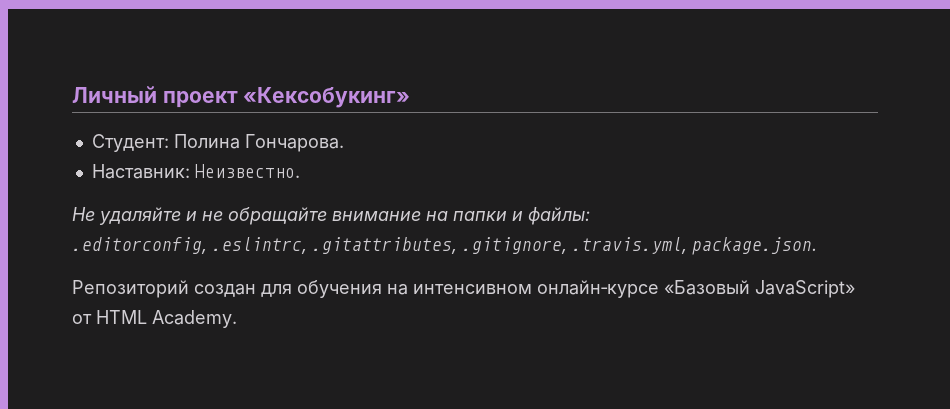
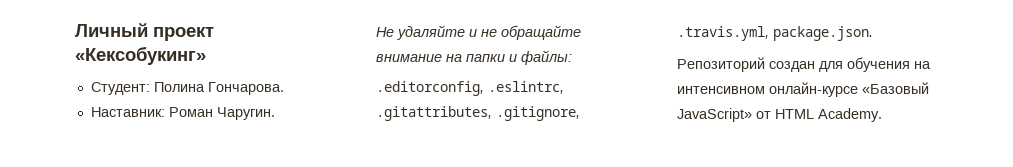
- Наставник: Неизвестно.
+ Наставник: Роман Чаругин.

